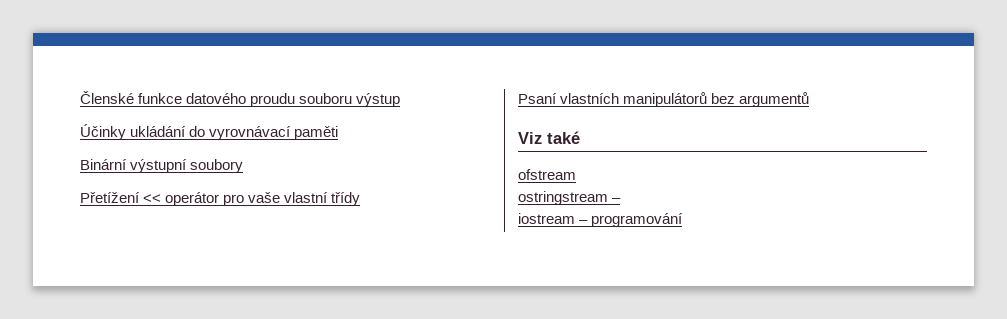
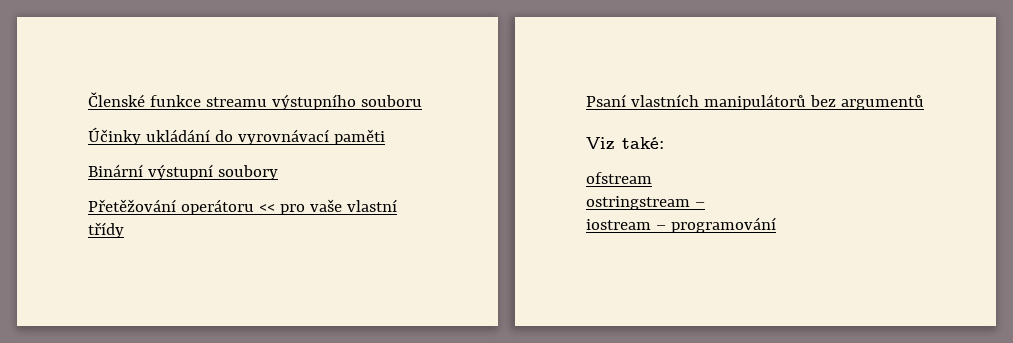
- Členské funkce datového proudu souboru výstup
+ Členské funkce streamu výstupního souboru
- Přetížení << operátor pro vaše vlastní třídy
+ Přetěžování operátoru << pro vaše vlastní třídy
- Viz také
+ Viz také:

